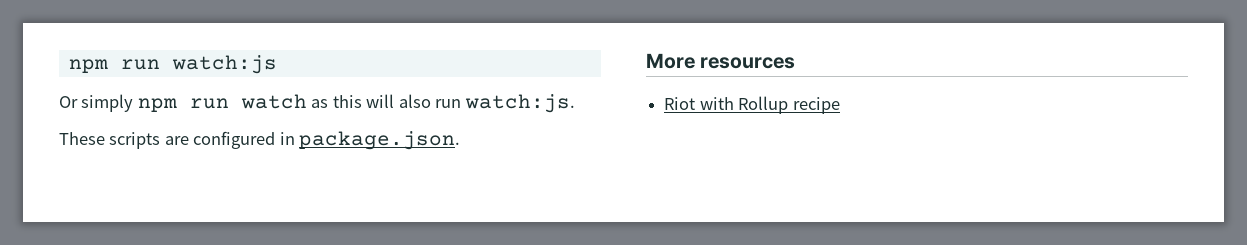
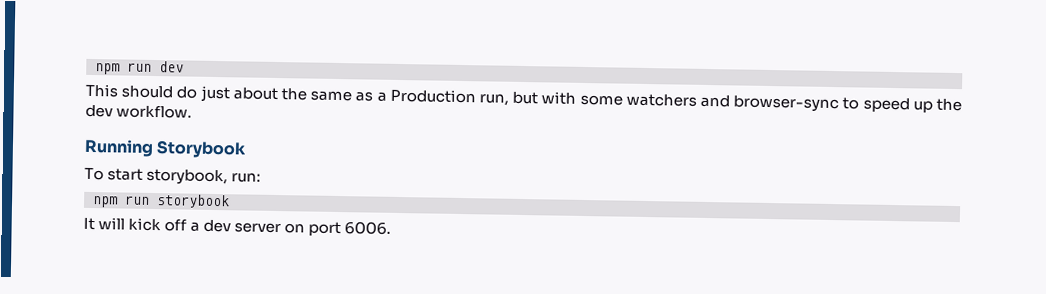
- npm run watch:js
- Or simply npm run watch as this will also run watch:js.
- These scripts are configured in package.json.
- More resources
- Riot with Rollup recipe
+ npm run dev
+ This should do just about the same as a Production run, but with some watchers and browser-sync to speed up the dev workflow.
+ Running Storybook
+ To start storybook, run:
+ npm run storybook
+ It will kick off a dev server on port 6006.

